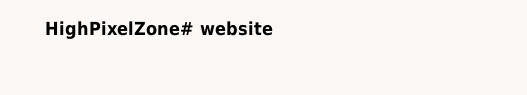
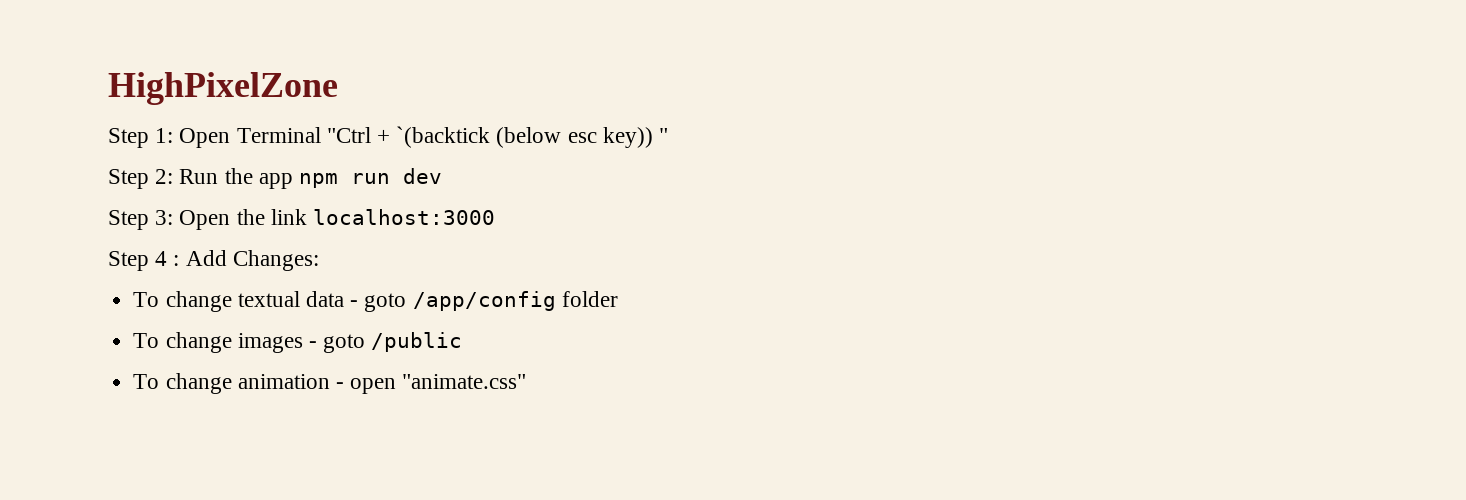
- HighPixelZone# website
+ HighPixelZone
+ Step 1: Open Terminal "Ctrl + `(backtick (below esc key)) "
+ Step 2: Run the app npm run dev
+ Step 3: Open the link localhost:3000
+ Step 4 : Add Changes:
+ To change textual data - goto /app/config folder
+ To change images - goto /public
+ To change animation - open "animate.css"

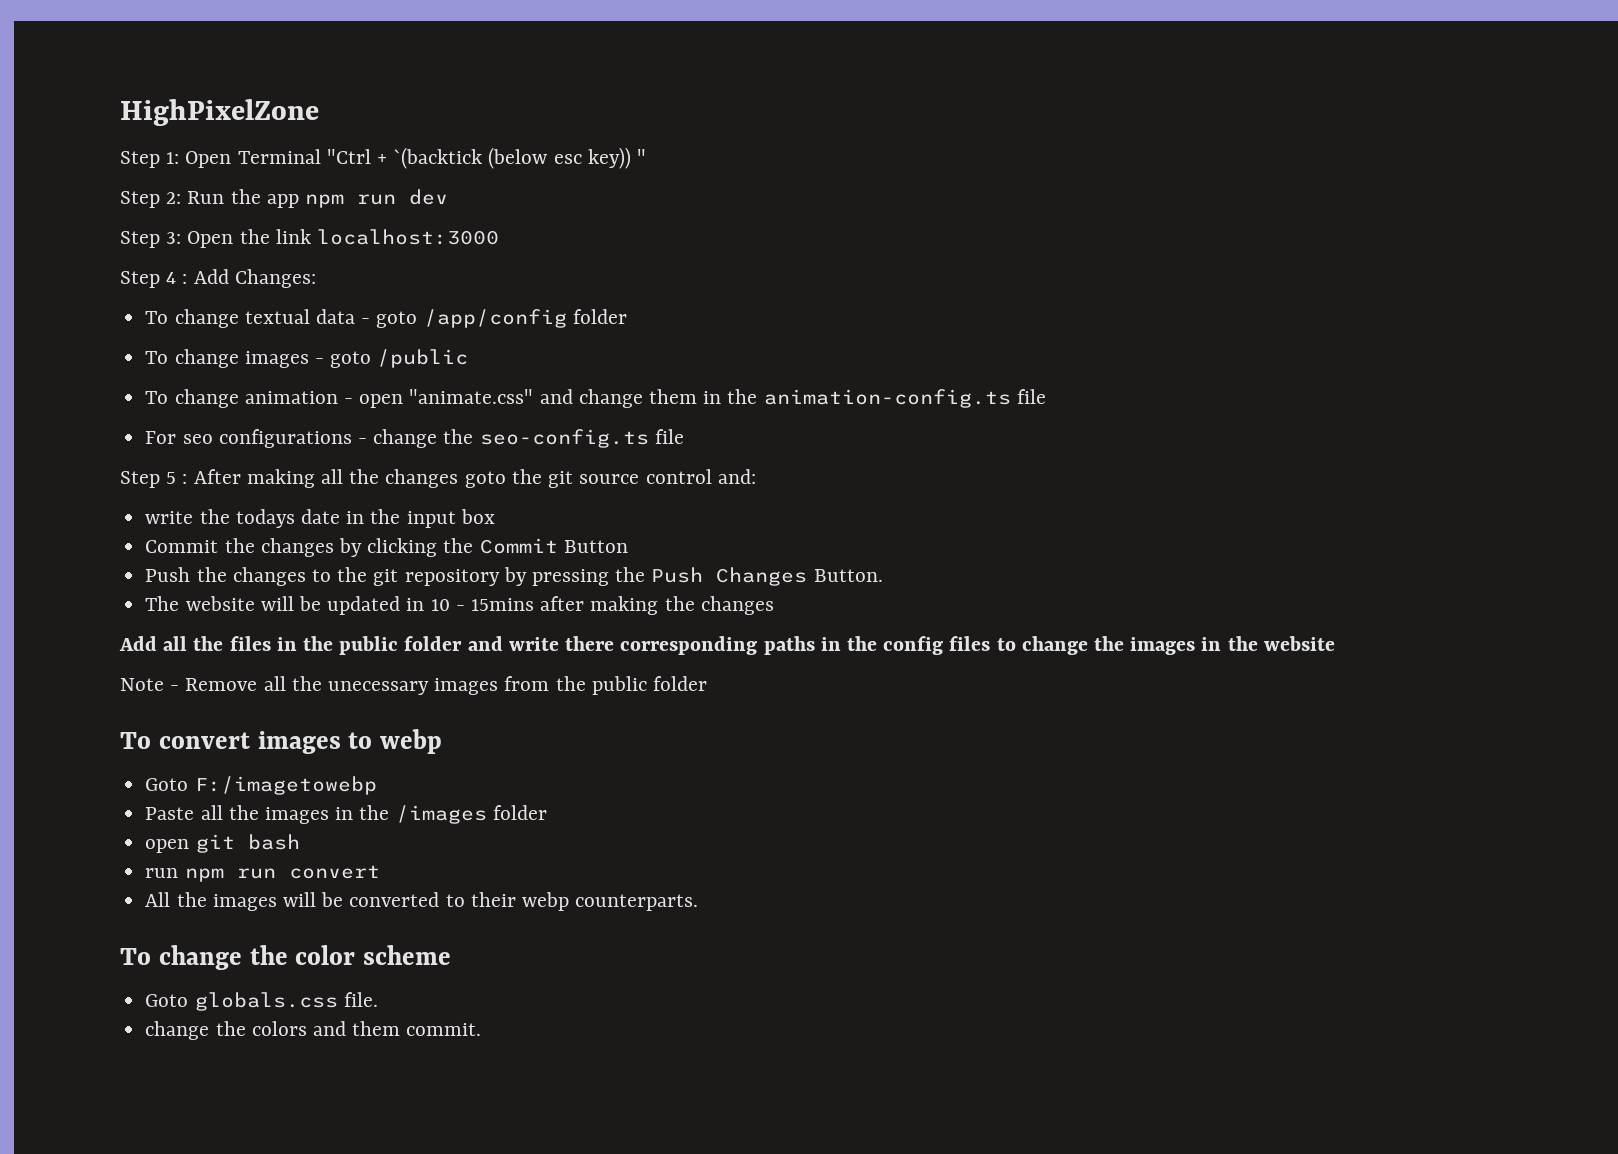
- To change animation - open "animate.css"
+ To change animation - open "animate.css" and change them in the animation-config.ts file
+ For seo configurations - change the seo-config.ts file
+ Step 5 : After making all the changes goto the git source control and:
+ write the todays date in the input box
+ Commit the changes by clicking the Commit Button
+ Push the changes to the git repository by pressing the Push Changes Button.
+ The website will be updated in 10 - 15mins after making the changes
+ Add all the files in the public folder and write there corresponding paths in the config files to change the images in the website
+ Note - Remove all the unecessary images from the public folder
+ To convert images to webp
+ Goto F:/imagetowebp
+ Paste all the images in the /images folder
+ open git bash
+ run npm run convert
+ All the images will be converted to their webp counterparts.
+ To change the color scheme
+ Goto globals.css file.
+ change the colors and them commit.

